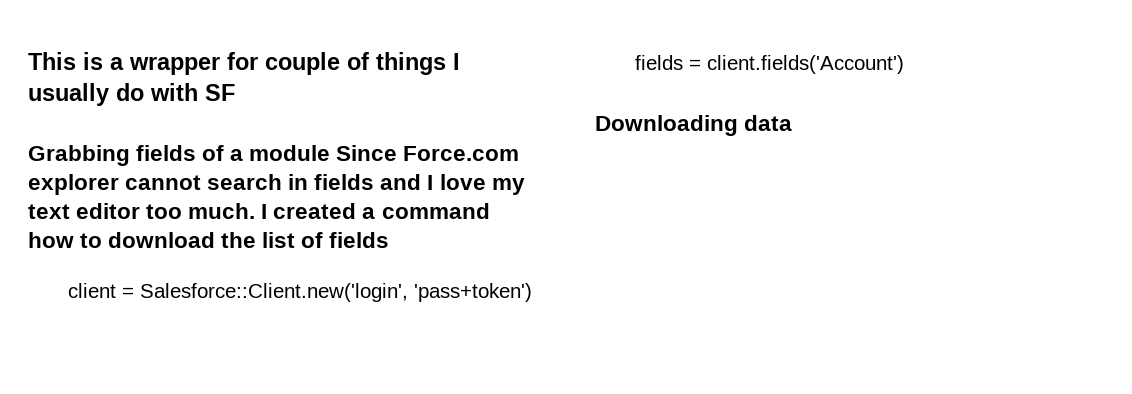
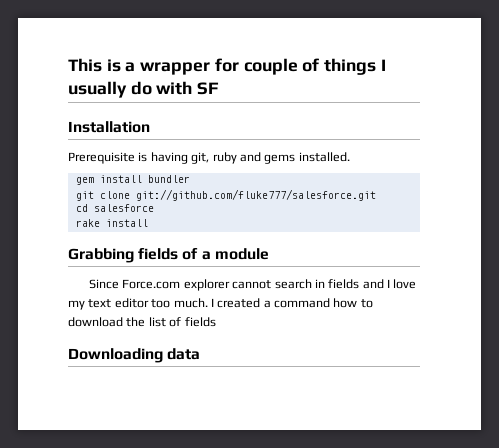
+ Installation
+ Prerequisite is having git, ruby and gems installed.
+ gem install bundler
+ git clone git://github.com/fluke777/salesforce.git
+ cd salesforce
+ rake install
- Grabbing fields of a module Since Force.com explorer cannot search in fields and I love my text editor too much.
+ Grabbing fields of a module
+ Since Force.com explorer cannot search in fields and I love my text editor too much.
- client = Salesforce::Client.new('login', 'pass+token') fields = client.fields('Account')

